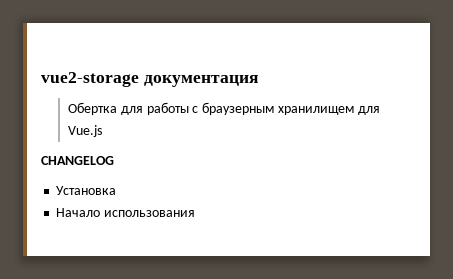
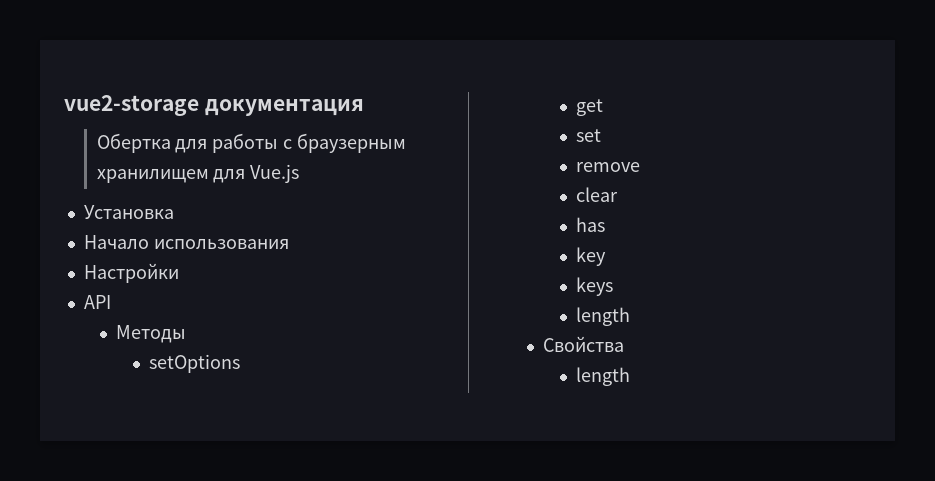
- CHANGELOG
+ Настройки
+ API
+ Методы
+ setOptions
+ get
+ set
+ remove
+ clear
+ has
+ key
+ keys
+ length
+ Свойства
+ length

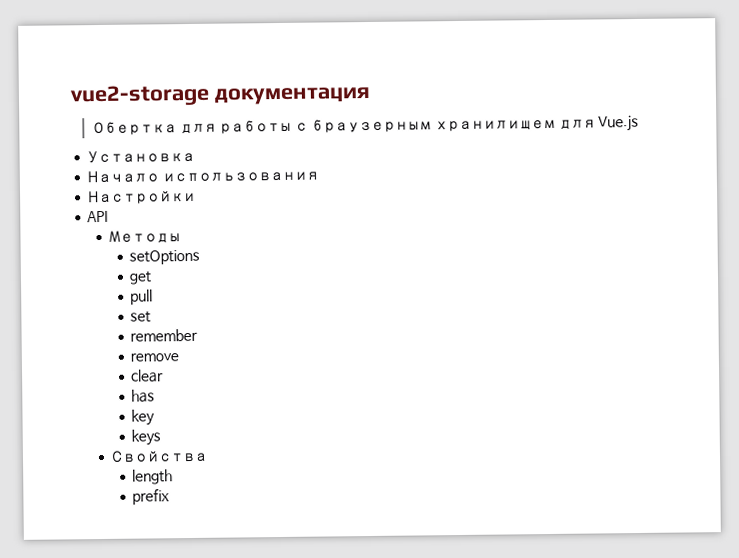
+ pull
+ remember
  keys
- length
+ prefix

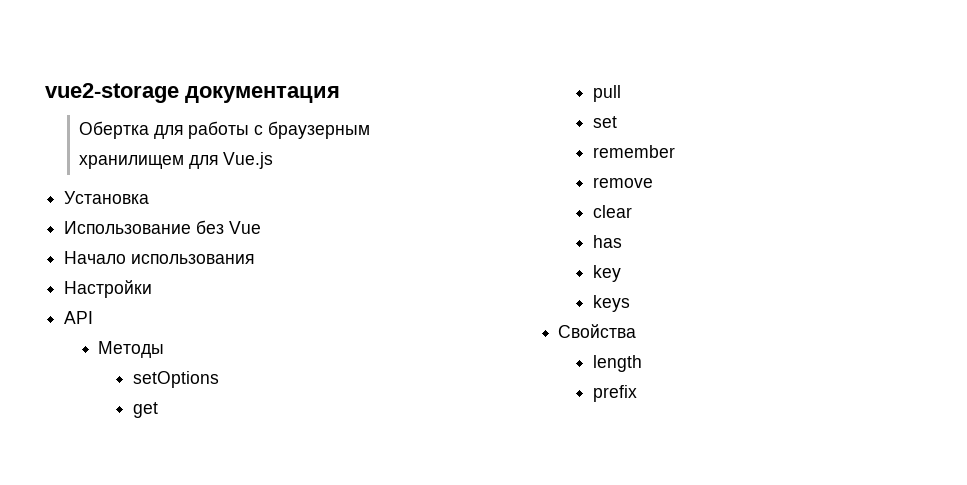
+ Использование без Vue

